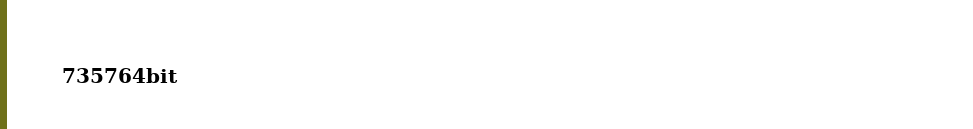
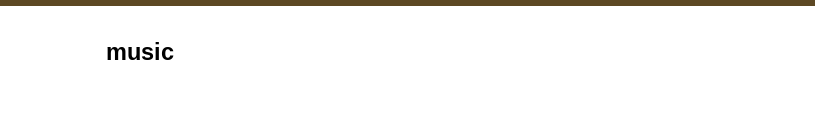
- 735764bit
+ music

